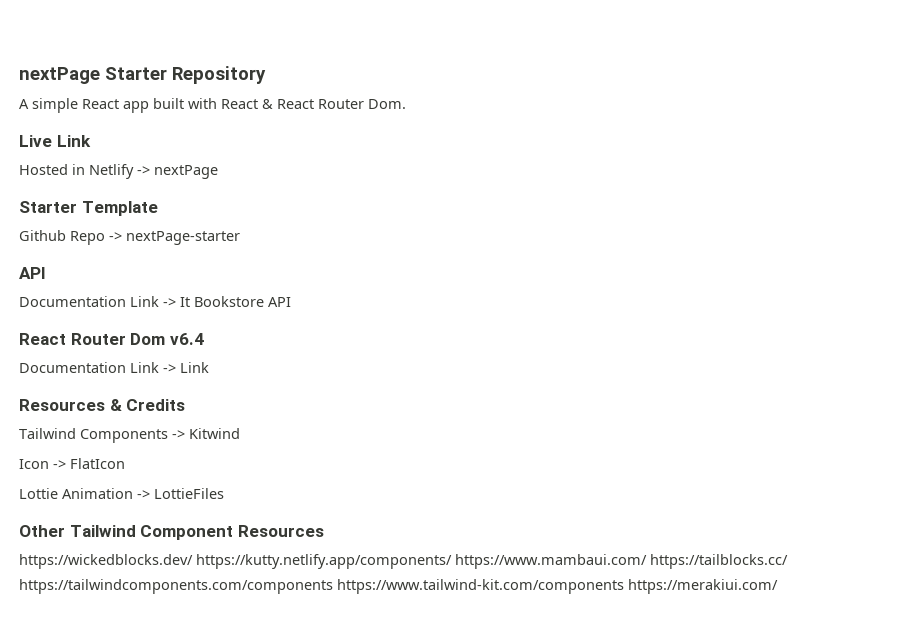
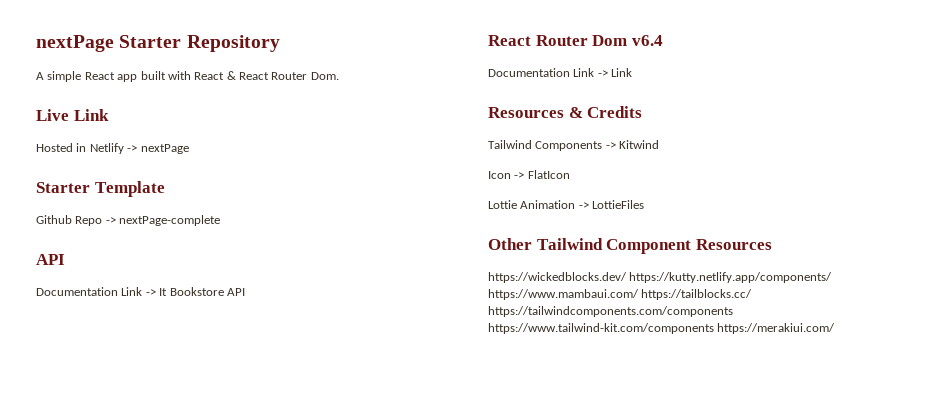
- Github Repo -> nextPage-starter
+ Github Repo -> nextPage-complete

